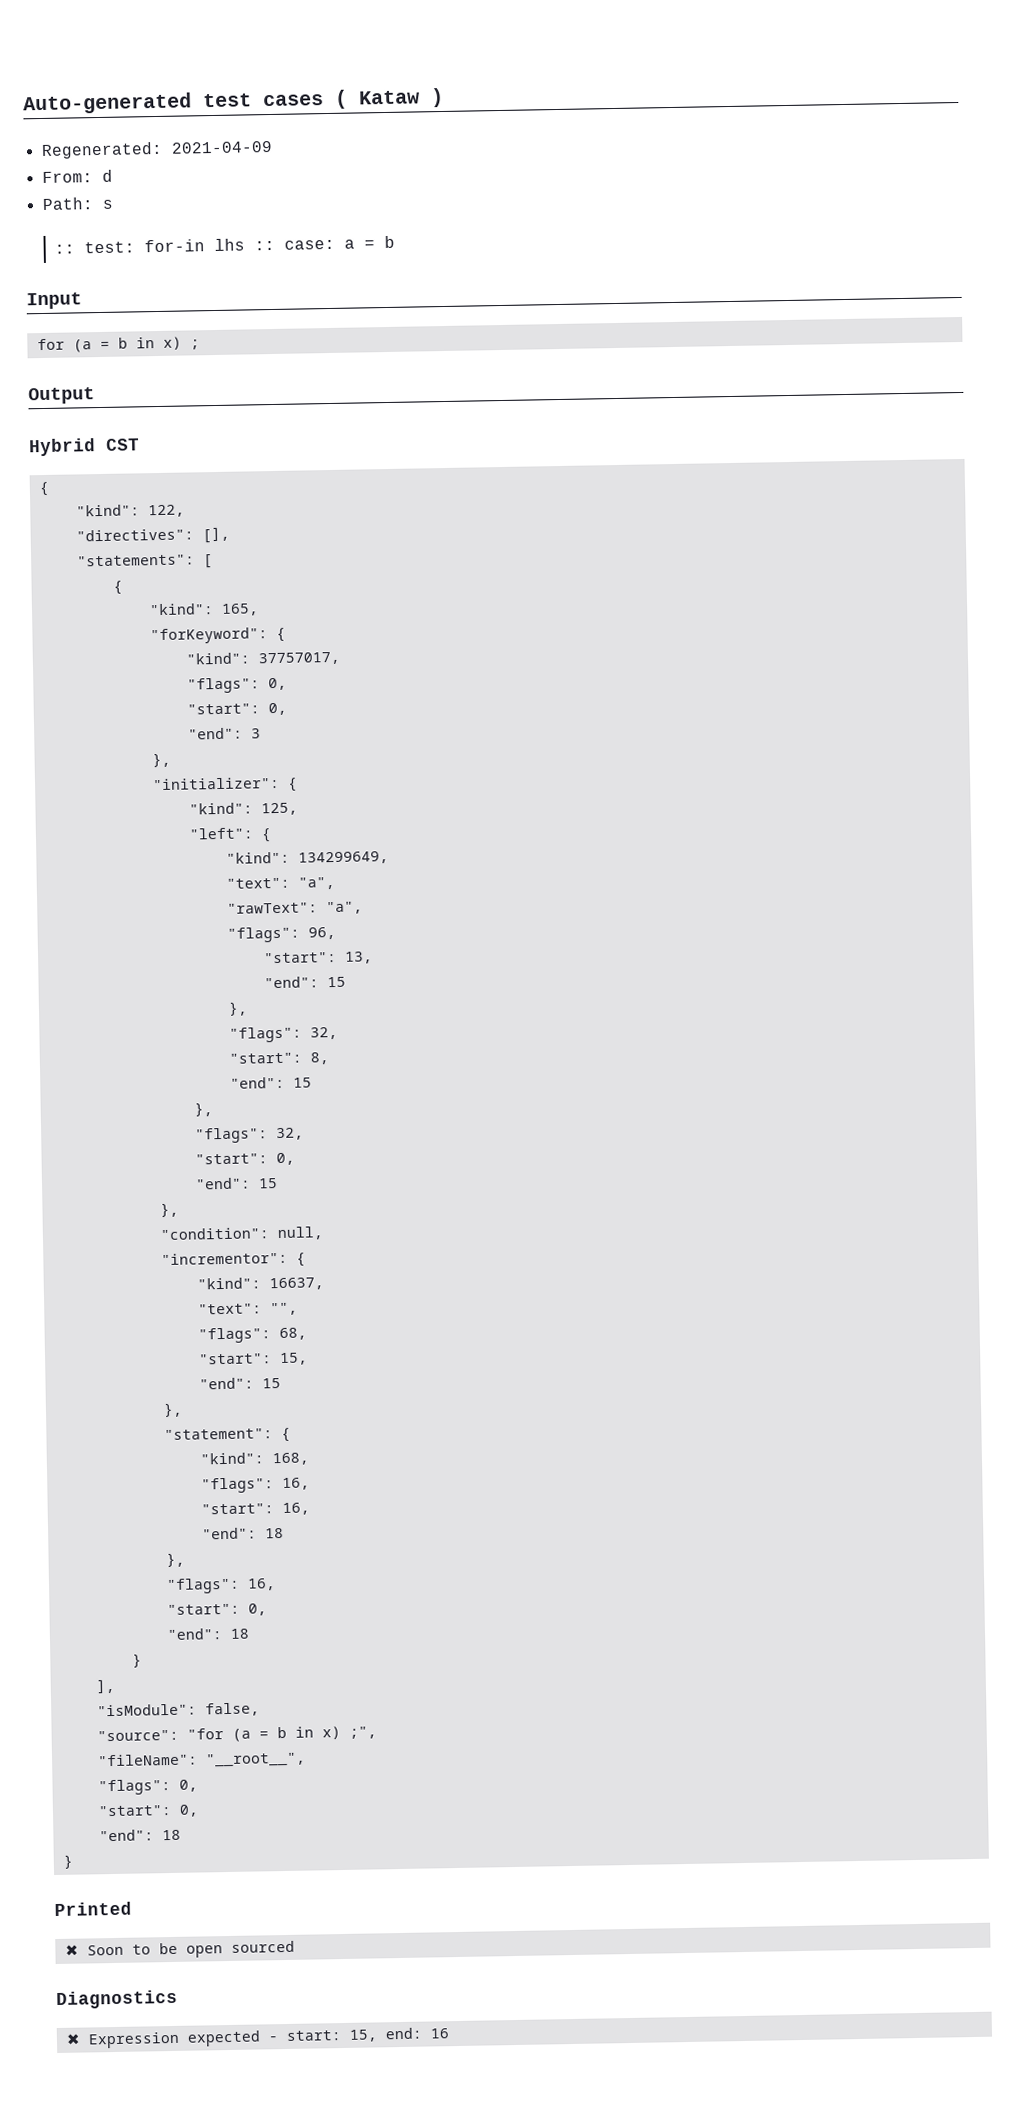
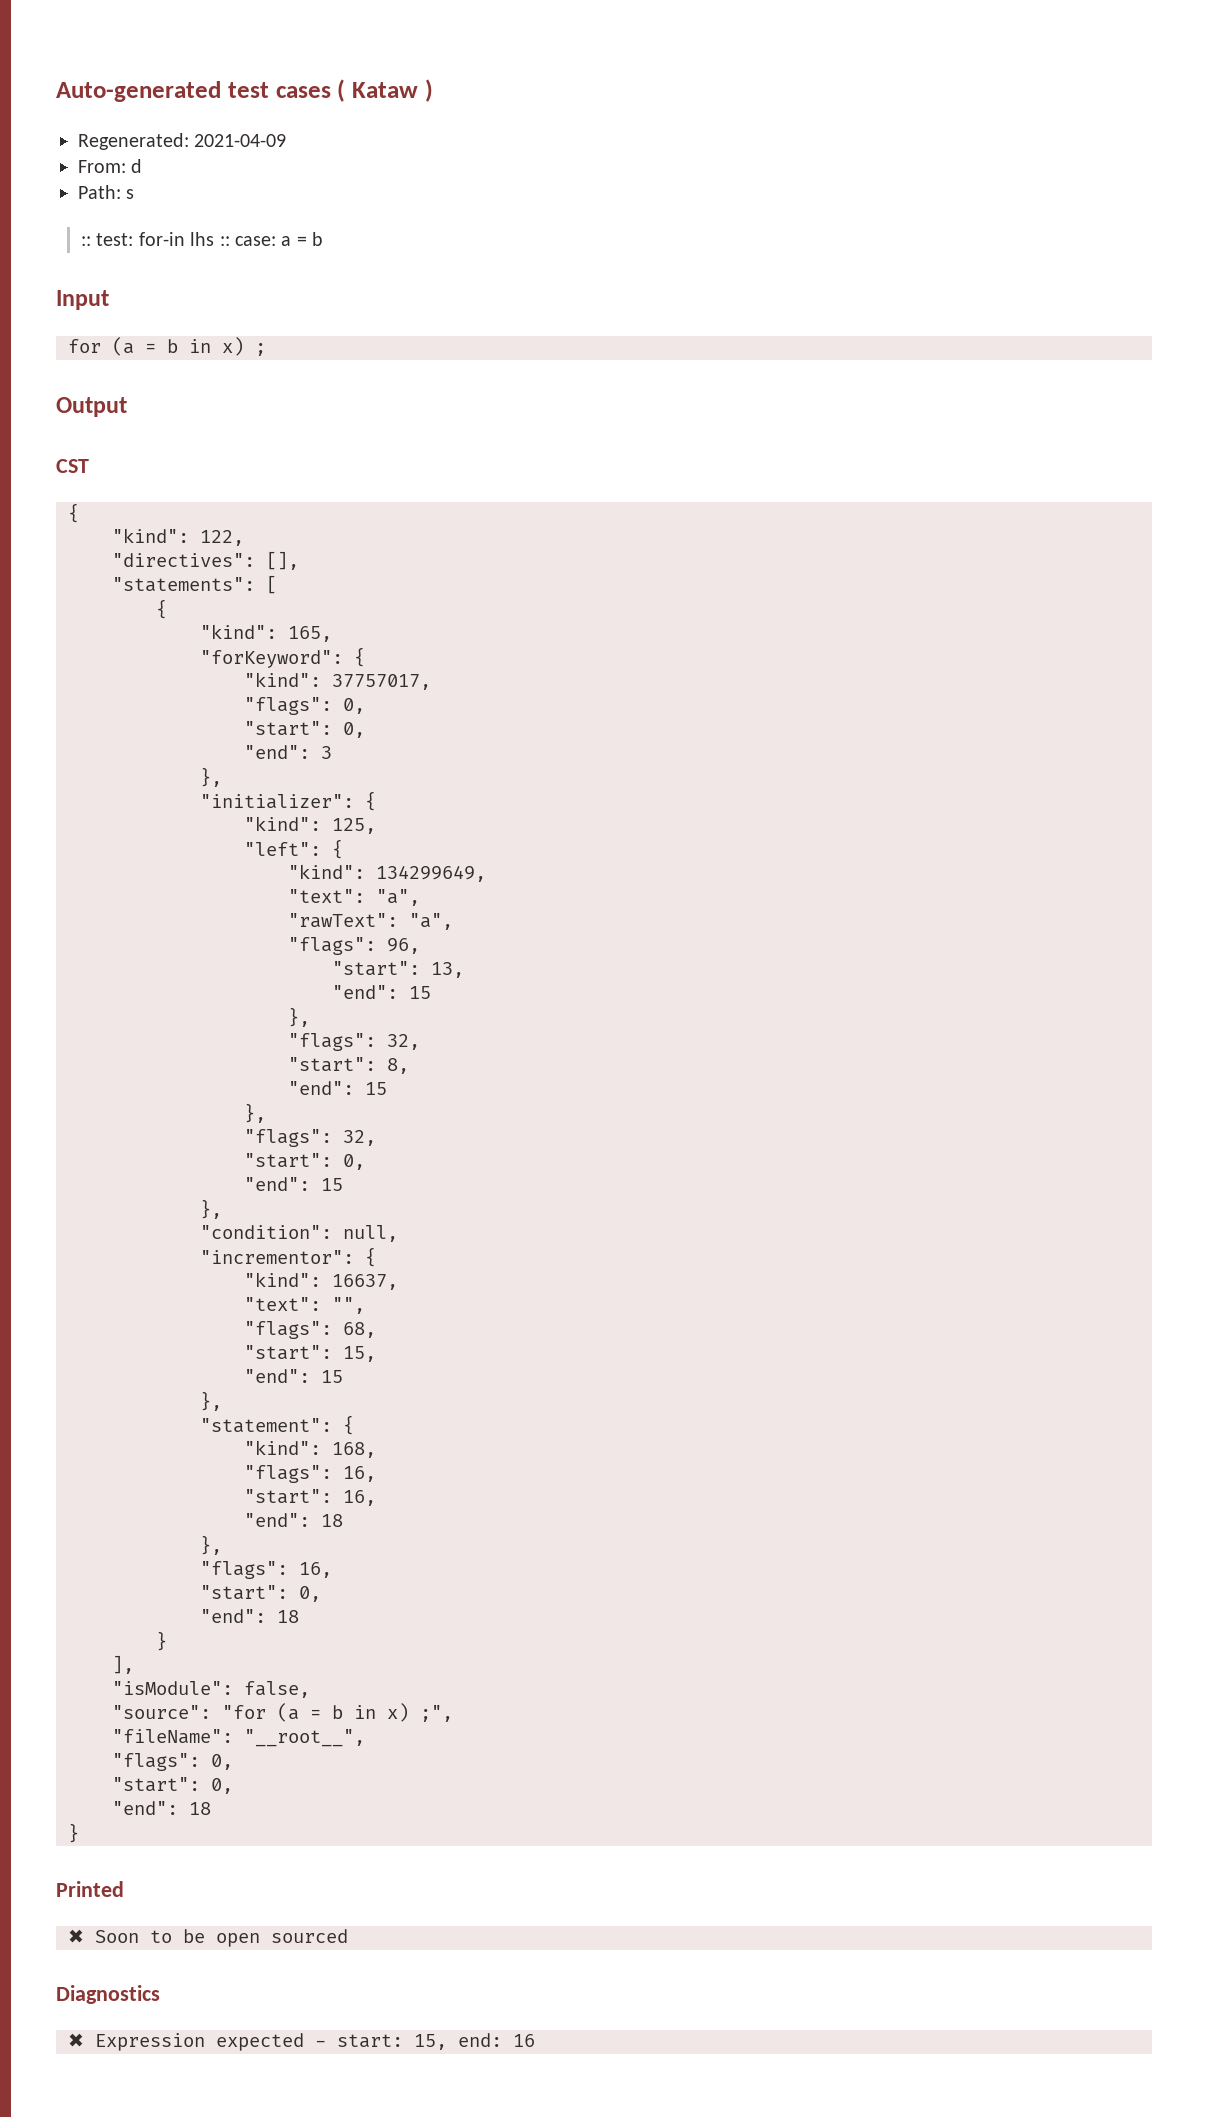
- Hybrid CST
+ CST

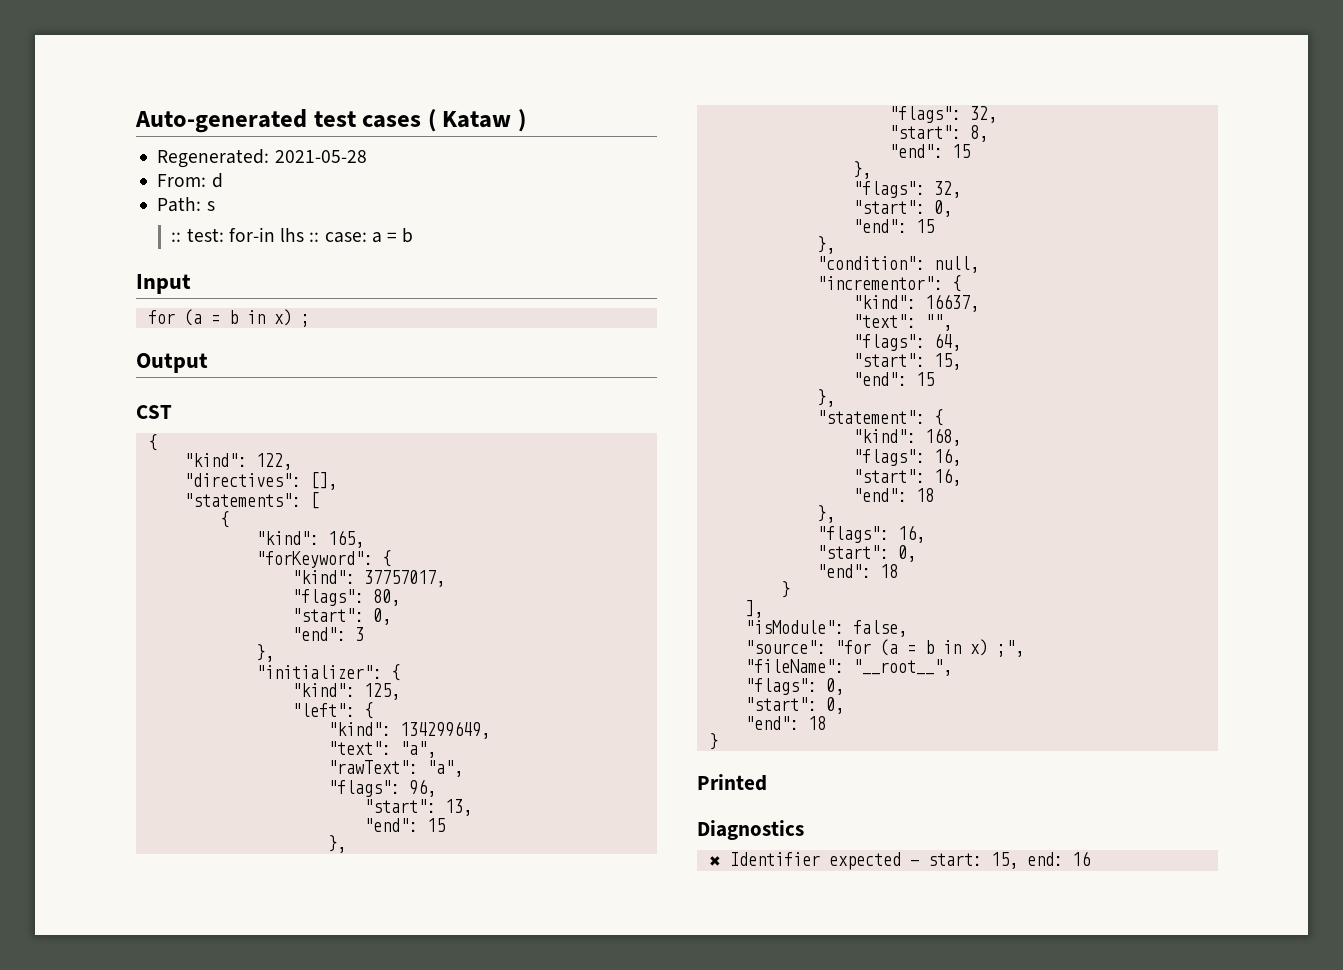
- Regenerated: 2021-04-09
+ Regenerated: 2021-05-28
  "kind": 37757017,
- "flags": 0,
+ "flags": 80,
- "flags": 68,
+ "flags": 64,
- ✖ Soon to be open sourced
- ✖ Expression expected - start: 15, end: 16
+ ✖ Identifier expected - start: 15, end: 16

